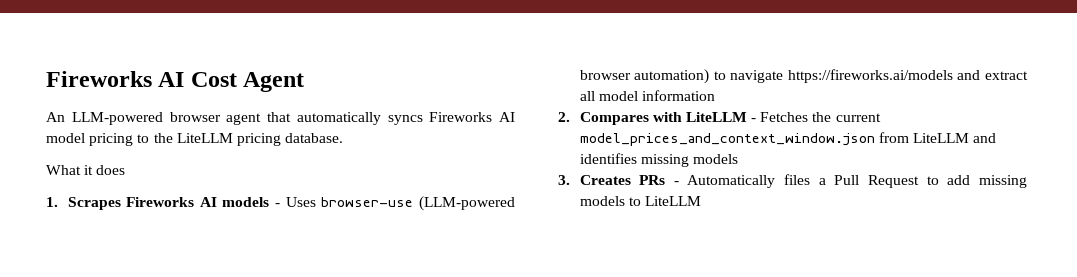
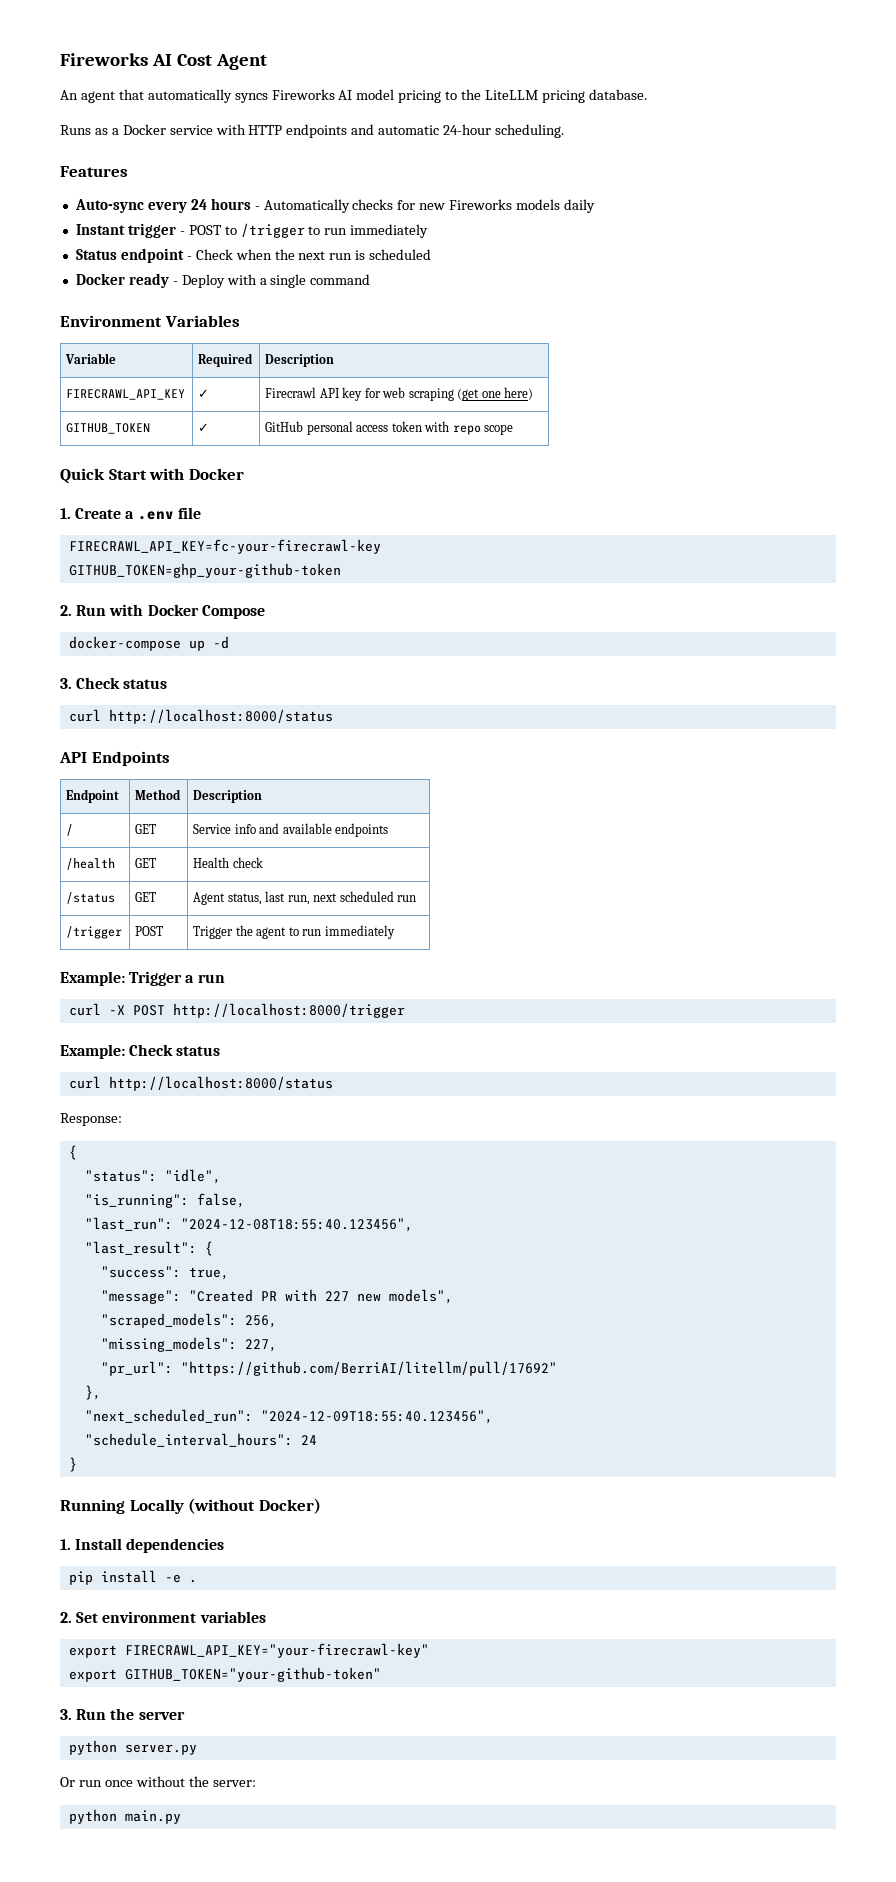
- An LLM-powered browser agent that automatically syncs Fireworks AI model pricing to the LiteLLM pricing database.
+ An agent that automatically syncs Fireworks AI model pricing to the LiteLLM pricing database.
- What it does
- 1. Scrapes Fireworks AI models - Uses browser-use (LLM-powered browser automation) to navigate https://fireworks.ai/models and extract all model information
- 2. Compares with LiteLLM - Fetches the current model_prices_and_context_window.json from LiteLLM and identifies missing models
- 3. Creates PRs - Automatically files a Pull Request to add missing models to LiteLLM
+ Runs as a Docker service with HTTP endpoints and automatic 24-hour scheduling.
+ Features
+ Auto-sync every 24 hours - Automatically checks for new Fireworks models daily
+ Instant trigger - POST to /trigger to run immediately
+ Status endpoint - Check when the next run is scheduled
+ Docker ready - Deploy with a single command
+ Environment Variables
+ Variable | Required | Description
+ FIRECRAWL_API_KEY | ✓ | Firecrawl API key for web scraping (get one here)
+ GITHUB_TOKEN | ✓ | GitHub personal access token with repo scope
+ Quick Start with Docker
+ 1. Create a .env file
+ FIRECRAWL_API_KEY=fc-your-firecrawl-key
+ GITHUB_TOKEN=ghp_your-github-token
+ 2. Run with Docker Compose
+ docker-compose up -d
+ 3. Check status
+ curl http://localhost:8000/status
+ API Endpoints
+ Endpoint | Method | Description
+ / | GET | Service info and available endpoints
+ /health | GET | Health check
+ /status | GET | Agent status, last run, next scheduled run
+ /trigger | POST | Trigger the agent to run immediately
+ Example: Trigger a run
+ curl -X POST http://localhost:8000/trigger
+ Example: Check status
+ curl http://localhost:8000/status
+ Response:
+ {
+ "status": "idle",
+ "is_running": false,
+ "last_run": "2024-12-08T18:55:40.123456",
+ "last_result": {
+ "success": true,
+ "message": "Created PR with 227 new models",
+ "scraped_models": 256,
+ "missing_models": 227,
+ "pr_url": "https://github.com/BerriAI/litellm/pull/17692"
+ },
+ "next_scheduled_run": "2024-12-09T18:55:40.123456",
+ "schedule_interval_hours": 24
+ }
+ Running Locally (without Docker)
+ 1. Install dependencies
+ pip install -e .
+ 2. Set environment variables
+ export FIRECRAWL_API_KEY="your-firecrawl-key"
+ export GITHUB_TOKEN="your-github-token"
+ 3. Run the server
+ python server.py
+ Or run once without the server:
+ python main.py

